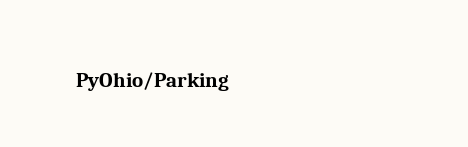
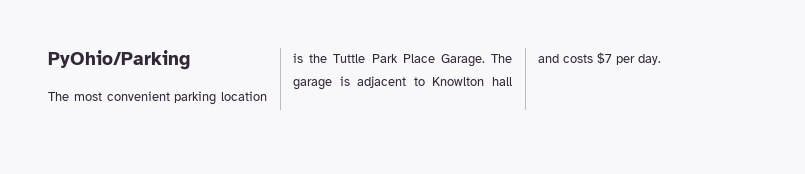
+ The most convenient parking location is the Tuttle Park Place Garage. The garage is adjacent to Knowlton hall and costs $7 per day.

